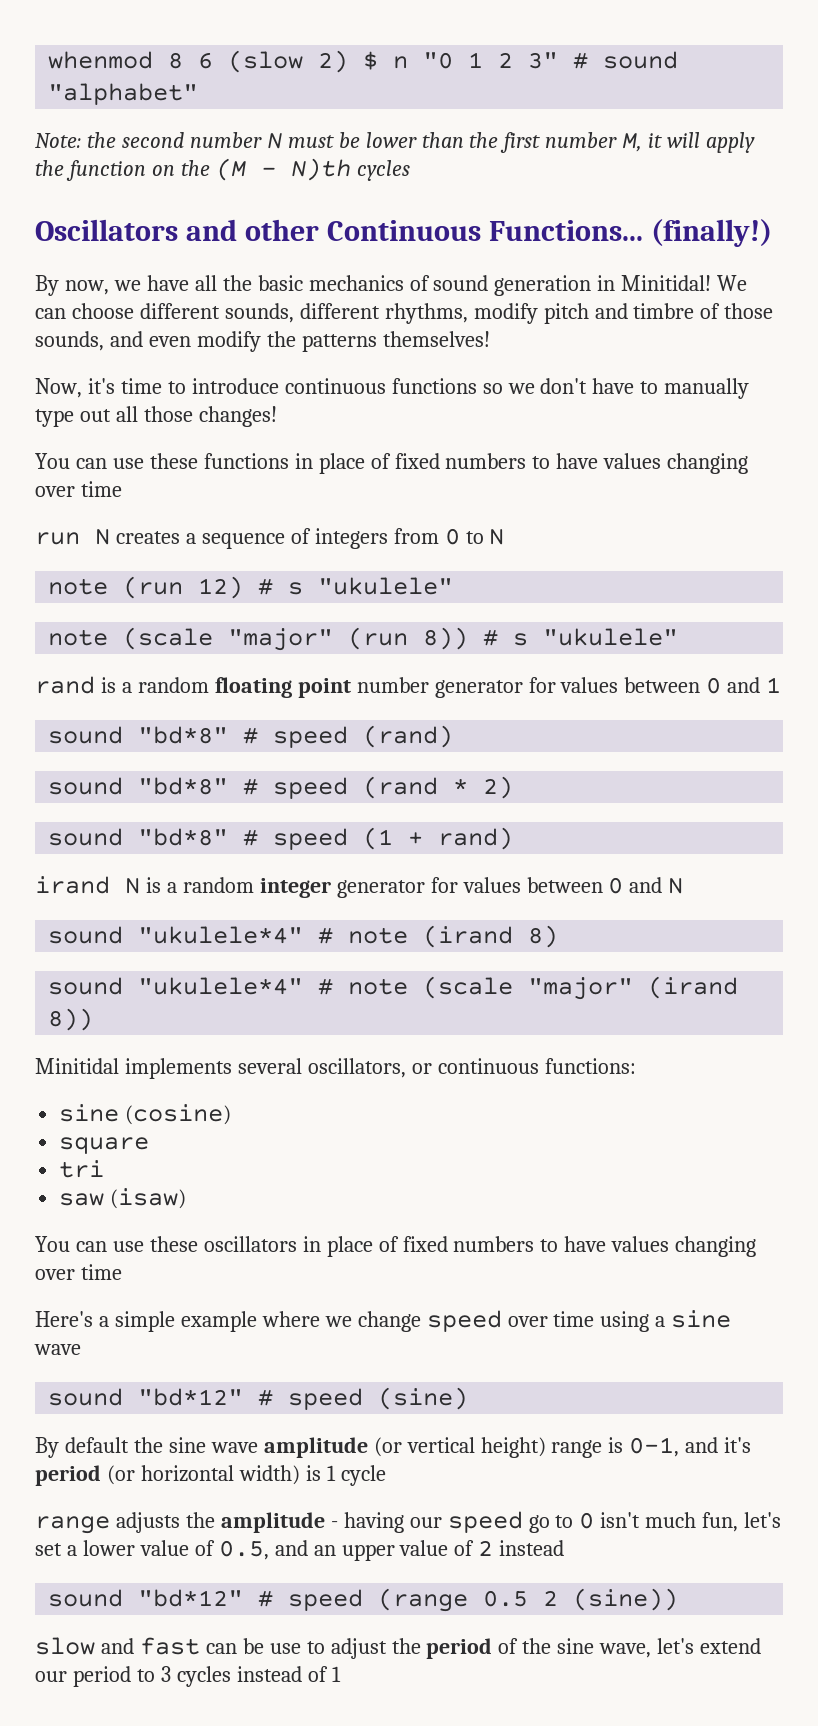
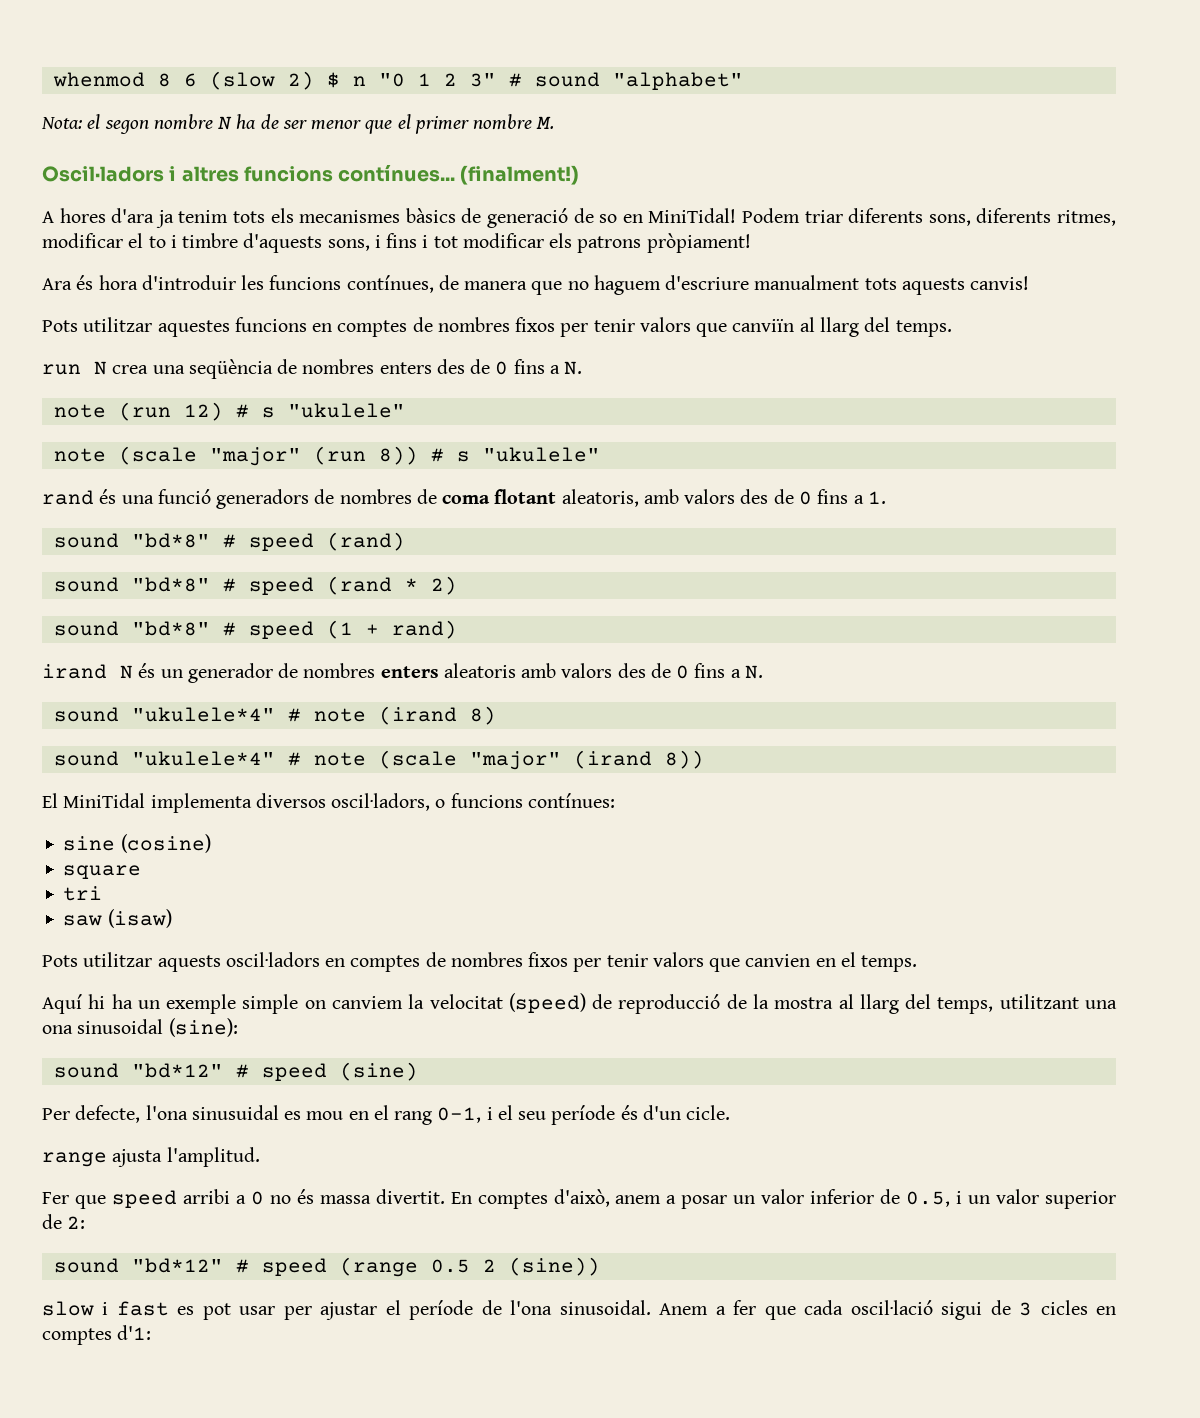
- Note: the second number N must be lower than the first number M, it will apply the function on the (M - N)th cycles
- Oscillators and other Continuous Functions... (finally!)
- By now, we have all the basic mechanics of sound generation in Minitidal! We can choose different sounds, different rhythms, modify pitch and timbre of those sounds, and even modify the patterns themselves!
- Now, it's time to introduce continuous functions so we don't have to manually type out all those changes!
- You can use these functions in place of fixed numbers to have values changing over time
- run N creates a sequence of integers from 0 to N
+ Nota: el segon nombre N ha de ser menor que el primer nombre M.
+ Oscil·ladors i altres funcions contínues... (finalment!)
+ A hores d'ara ja tenim tots els mecanismes bàsics de generació de so en MiniTidal! Podem triar diferents sons, diferents ritmes, modificar el to i timbre d'aquests sons, i fins i tot modificar els patrons pròpiament!
+ Ara és hora d'introduir les funcions contínues, de manera que no haguem d'escriure manualment tots aquests canvis!
+ Pots utilitzar aquestes funcions en comptes de nombres fixos per tenir valors que canviïn al llarg del temps.
+ run N crea una seqüència de nombres enters des de 0 fins a N.
- rand is a random floating point number generator for values between 0 and 1
+ rand és una funció generadors de nombres de coma flotant aleatoris, amb valors des de 0 fins a 1.
- irand N is a random integer generator for values between 0 and N
+ irand N és un generador de nombres enters aleatoris amb valors des de 0 fins a N.
- Minitidal implements several oscillators, or continuous functions:
+ El MiniTidal implementa diversos oscil·ladors, o funcions contínues:
- You can use these oscillators in place of fixed numbers to have values changing over time
- Here's a simple example where we change speed over time using a sine wave
+ Pots utilitzar aquests oscil·ladors en comptes de nombres fixos per tenir valors que canvien en el temps.
+ Aquí hi ha un exemple simple on canviem la velocitat (speed) de reproducció de la mostra al llarg del temps, utilitzant una ona sinusoidal (sine):
- By default the sine wave amplitude (or vertical height) range is 0-1, and it's period (or horizontal width) is 1 cycle
- range adjusts the amplitude - having our speed go to 0 isn't much fun, let's set a lower value of 0.5, and an upper value of 2 instead
+ Per defecte, l'ona sinusuidal es mou en el rang 0-1, i el seu període és d'un cicle.
+ range ajusta l'amplitud.
+ Fer que speed arribi a 0 no és massa divertit. En comptes d'això, anem a posar un valor inferior de 0.5, i un valor superior de 2:
- slow and fast can be use to adjust the period of the sine wave, let's extend our period to 3 cycles instead of 1
+ slow i fast es pot usar per ajustar el període de l'ona sinusoidal. Anem a fer que cada oscil·lació sigui de 3 cicles en comptes d'1:

